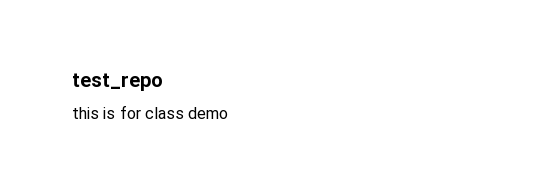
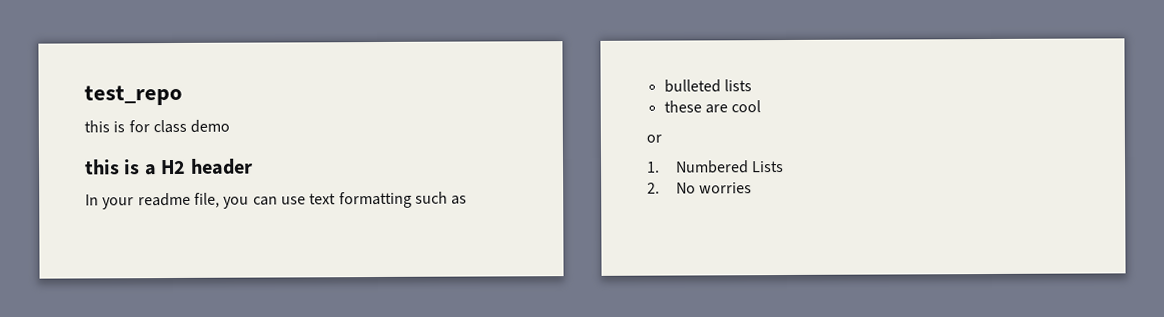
+ this is a H2 header
+ In your readme file, you can use text formatting such as
+ bulleted lists
+ these are cool
+ or
+ 1. Numbered Lists
+ 2. No worries

